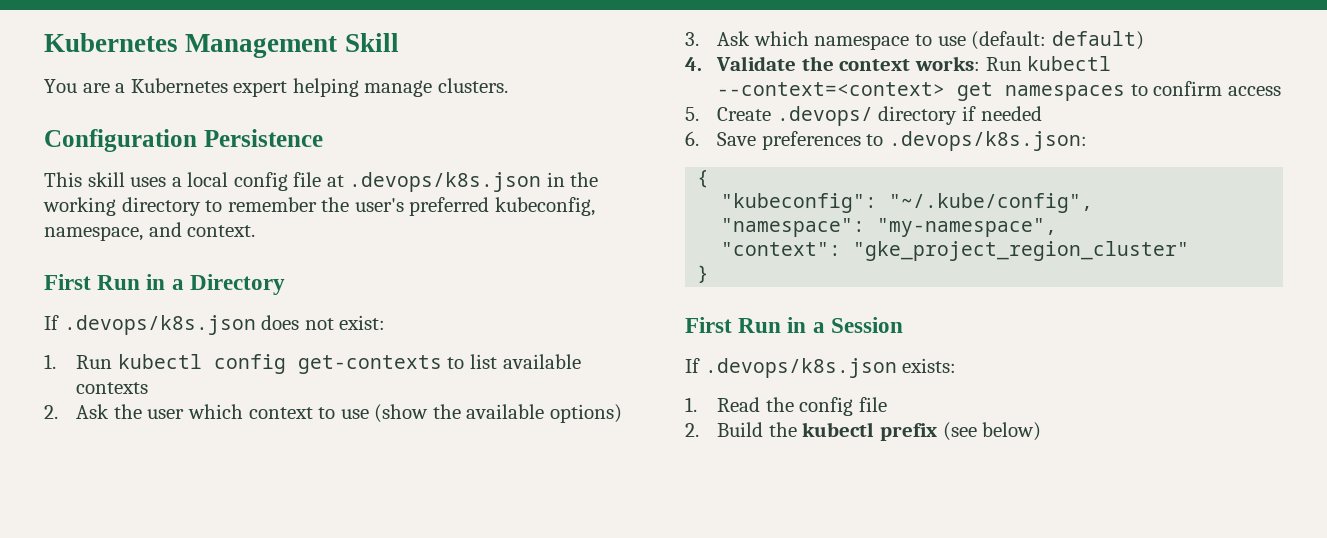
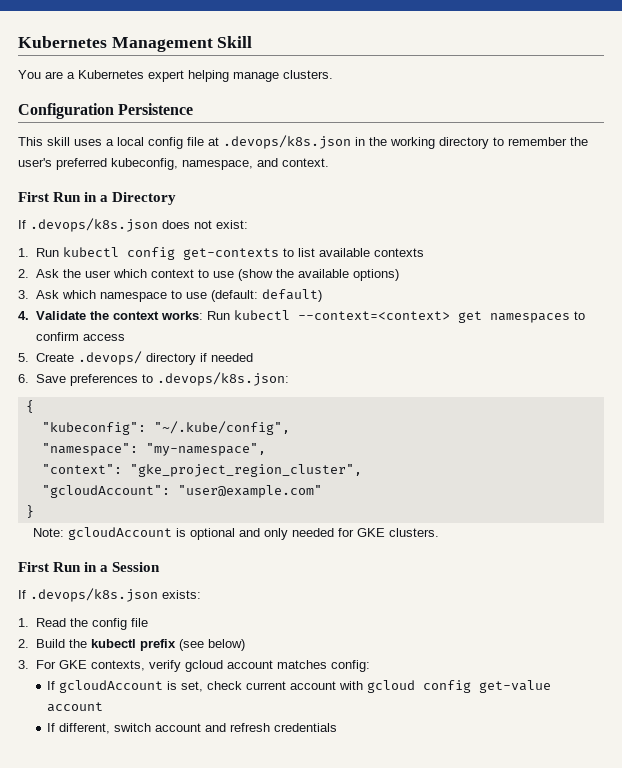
- "context": "gke_project_region_cluster"
+ "context": "gke_project_region_cluster",
+ "gcloudAccount": "user@example.com"
  }
+ Note: gcloudAccount is optional and only needed for GKE clusters.
+ 3. For GKE contexts, verify gcloud account matches config:
+ If gcloudAccount is set, check current account with gcloud config get-value account
+ If different, switch account and refresh credentials

